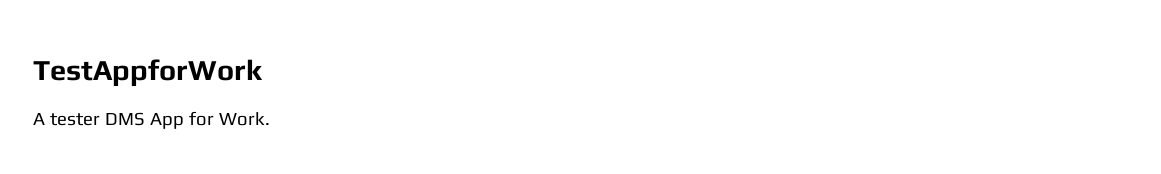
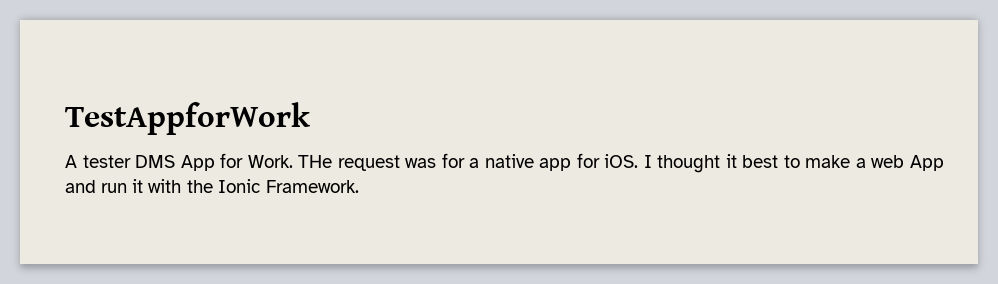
+ THe request was for a native app for iOS. I thought it best to make a web App and run it with the Ionic Framework.

